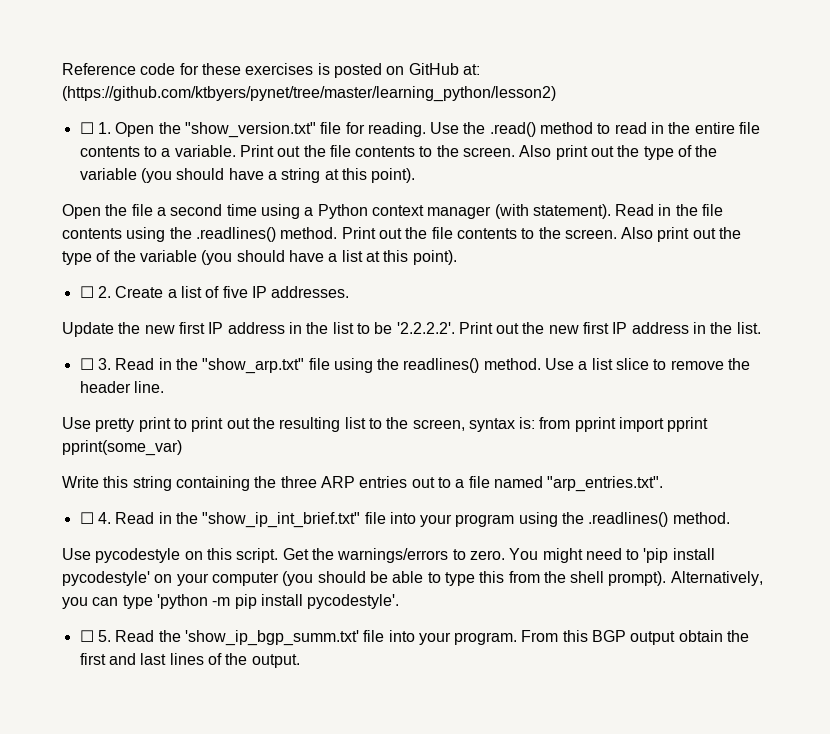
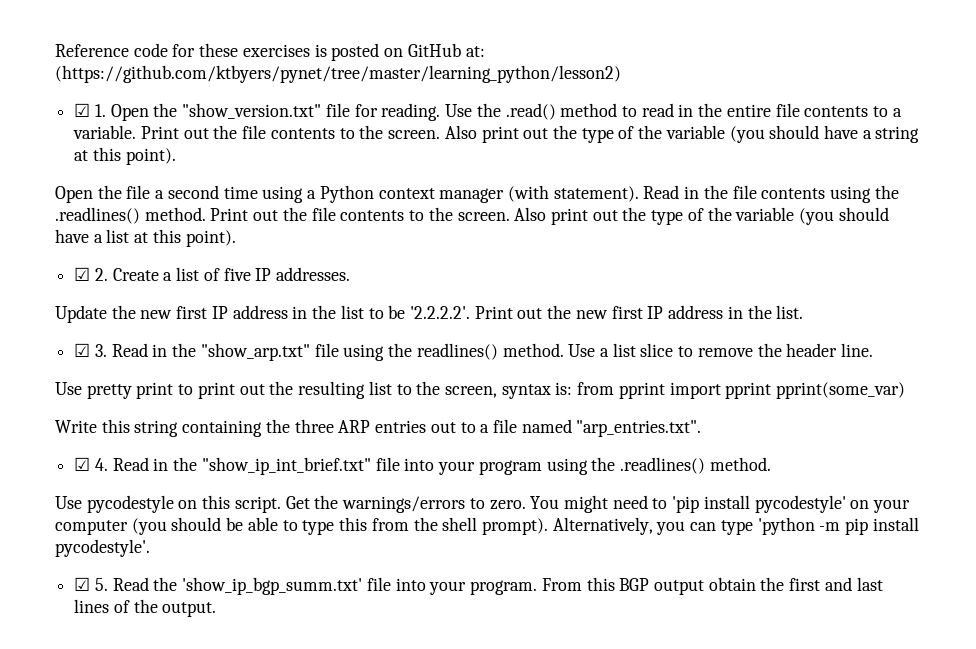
- ☐ 1. Open the "show_version.txt" file for reading.
+ ☑ 1. Open the "show_version.txt" file for reading.
- ☐ 2. Create a list of five IP addresses.
+ ☑ 2. Create a list of five IP addresses.
- ☐ 3. Read in the "show_arp.txt" file using the readlines() method.
+ ☑ 3. Read in the "show_arp.txt" file using the readlines() method.
- ☐ 4. Read in the "show_ip_int_brief.txt" file into your program using the .readlines() method.
+ ☑ 4. Read in the "show_ip_int_brief.txt" file into your program using the .readlines() method.
- ☐ 5. Read the 'show_ip_bgp_summ.txt' file into your program.
+ ☑ 5. Read the 'show_ip_bgp_summ.txt' file into your program.

